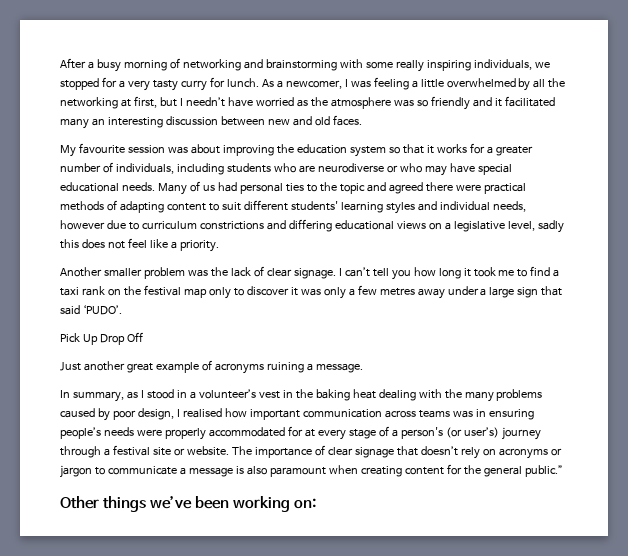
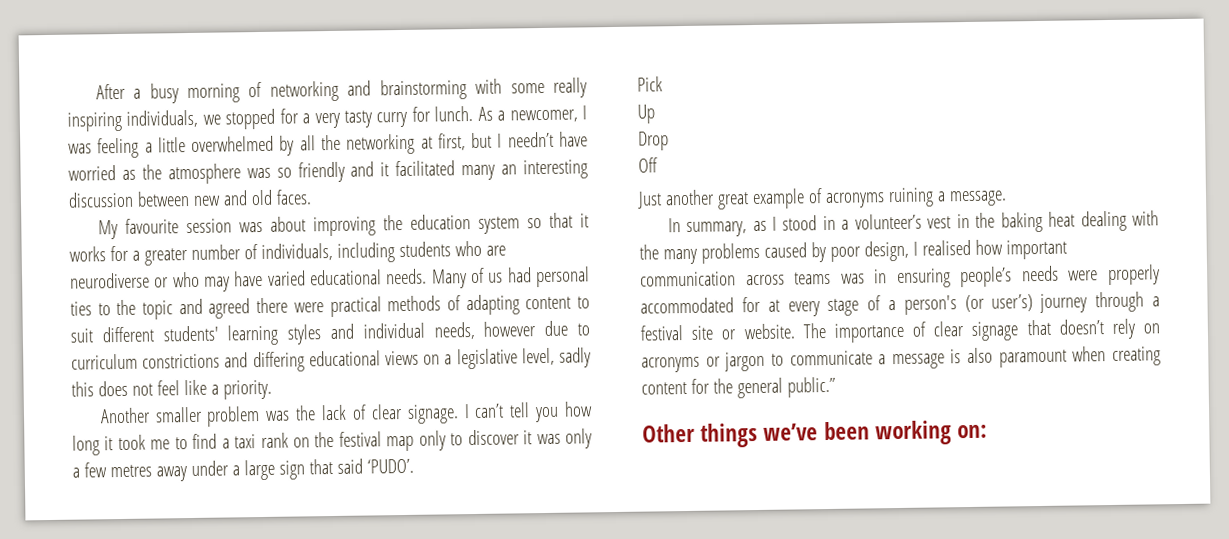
- My favourite session was about improving the education system so that it works for a greater number of individuals, including students who are neurodiverse or who may have special educational needs.
+ My favourite session was about improving the education system so that it works for a greater number of individuals, including students who are neurodiverse or who may have varied educational needs.
- Pick Up Drop Off
+ Pick
+ Up
+ Drop
+ Off

